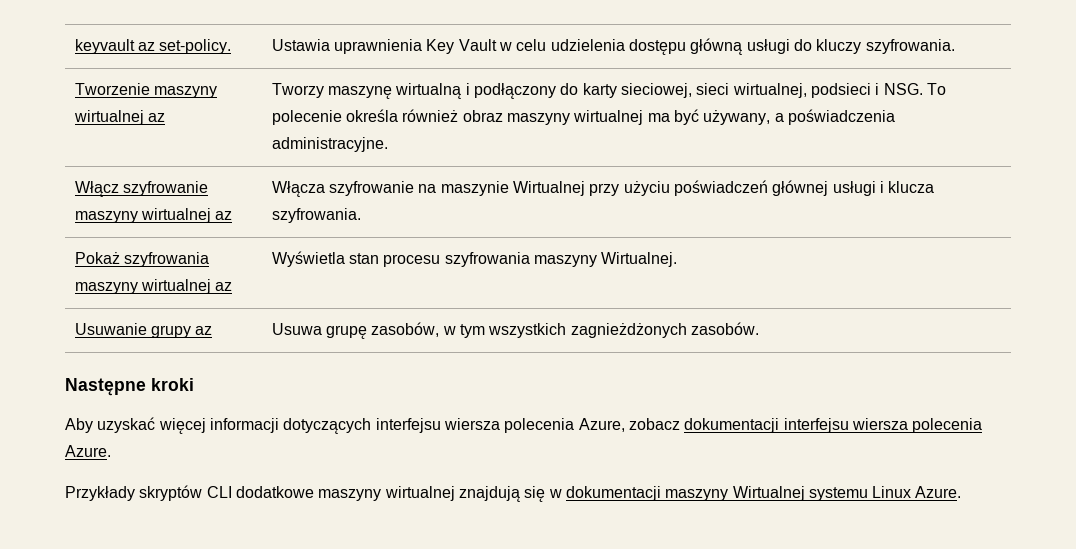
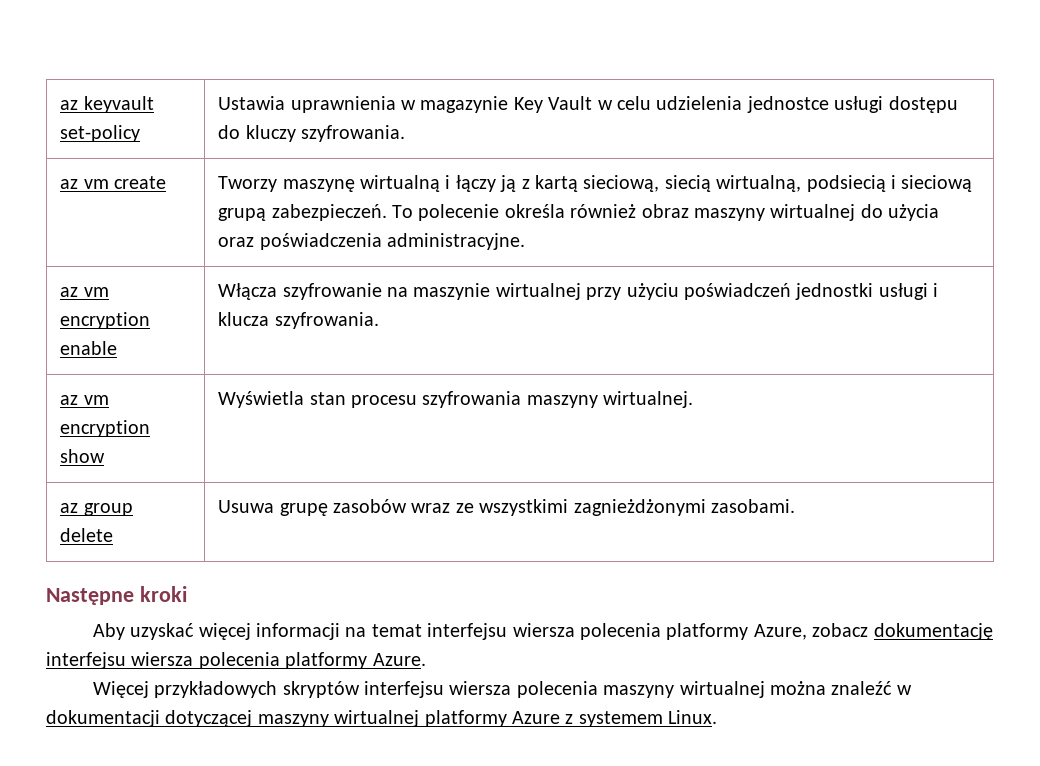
- keyvault az set-policy. | Ustawia uprawnienia Key Vault w celu udzielenia dostępu główną usługi do kluczy szyfrowania.
+ az keyvault set-policy | Ustawia uprawnienia w magazynie Key Vault w celu udzielenia jednostce usługi dostępu do kluczy szyfrowania.
- Tworzenie maszyny wirtualnej az | Tworzy maszynę wirtualną i podłączony do karty sieciowej, sieci wirtualnej, podsieci i NSG. To polecenie określa również obraz maszyny wirtualnej ma być używany, a poświadczenia administracyjne.
- Włącz szyfrowanie maszyny wirtualnej az | Włącza szyfrowanie na maszynie Wirtualnej przy użyciu poświadczeń głównej usługi i klucza szyfrowania.
+ az vm create | Tworzy maszynę wirtualną i łączy ją z kartą sieciową, siecią wirtualną, podsiecią i sieciową grupą zabezpieczeń. To polecenie określa również obraz maszyny wirtualnej do użycia oraz poświadczenia administracyjne.
+ az vm encryption enable | Włącza szyfrowanie na maszynie wirtualnej przy użyciu poświadczeń jednostki usługi i klucza szyfrowania.
- Pokaż szyfrowania maszyny wirtualnej az | Wyświetla stan procesu szyfrowania maszyny Wirtualnej.
- Usuwanie grupy az | Usuwa grupę zasobów, w tym wszystkich zagnieżdżonych zasobów.
+ az vm encryption show | Wyświetla stan procesu szyfrowania maszyny wirtualnej.
+ az group delete | Usuwa grupę zasobów wraz ze wszystkimi zagnieżdżonymi zasobami.
- Aby uzyskać więcej informacji dotyczących interfejsu wiersza polecenia Azure, zobacz dokumentacji interfejsu wiersza polecenia Azure.
+ Aby uzyskać więcej informacji na temat interfejsu wiersza polecenia platformy Azure, zobacz dokumentację interfejsu wiersza polecenia platformy Azure.
- Przykłady skryptów CLI dodatkowe maszyny wirtualnej znajdują się w dokumentacji maszyny Wirtualnej systemu Linux Azure.
+ Więcej przykładowych skryptów interfejsu wiersza polecenia maszyny wirtualnej można znaleźć w dokumentacji dotyczącej maszyny wirtualnej platformy Azure z systemem Linux.

